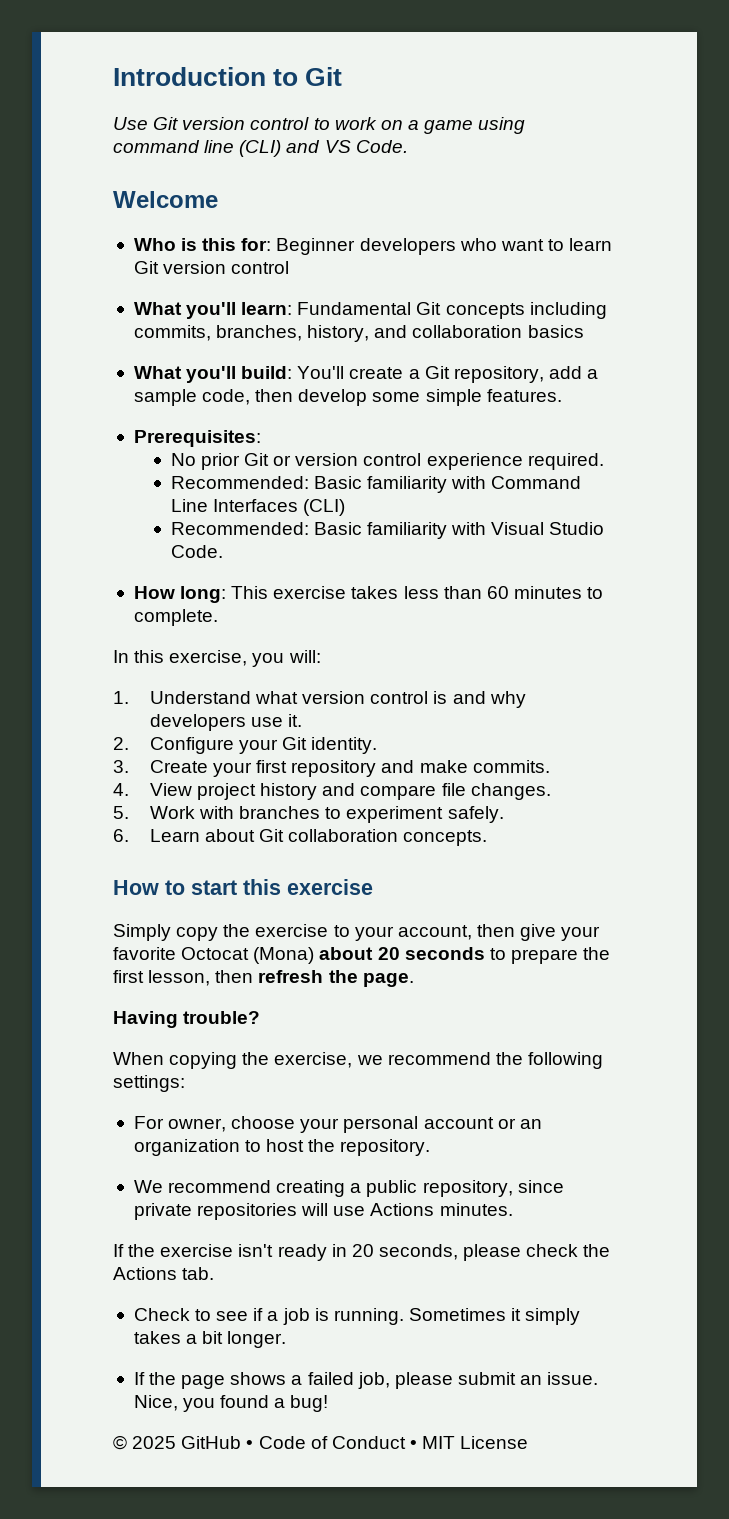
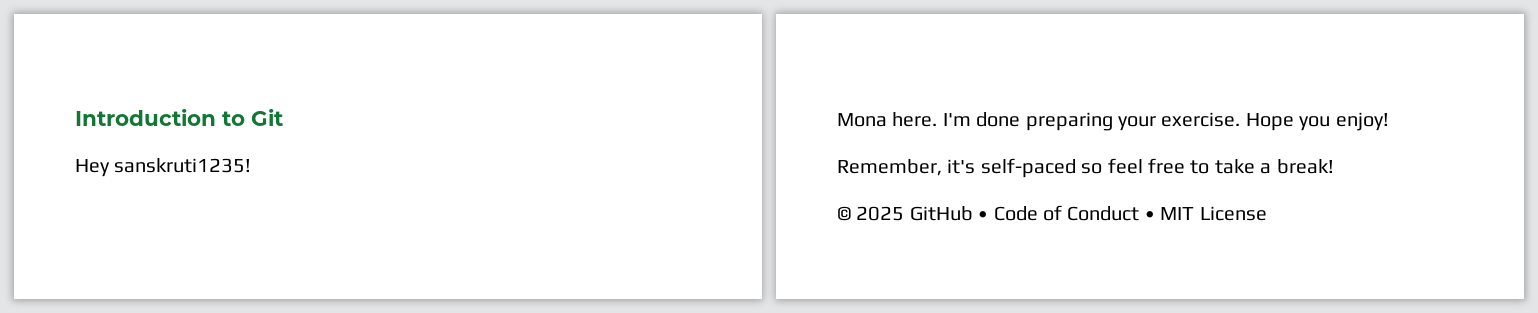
- Use Git version control to work on a game using command line (CLI) and VS Code.
- Welcome
- Who is this for: Beginner developers who want to learn Git version control
- What you'll learn: Fundamental Git concepts including commits, branches, history, and collaboration basics
- What you'll build: You'll create a Git repository, add a sample code, then develop some simple features.
- Prerequisites:
- No prior Git or version control experience required.
- Recommended: Basic familiarity with Command Line Interfaces (CLI)
- Recommended: Basic familiarity with Visual Studio Code.
- How long: This exercise takes less than 60 minutes to complete.
- In this exercise, you will:
- 1. Understand what version control is and why developers use it.
- 2. Configure your Git identity.
- 3. Create your first repository and make commits.
- 4. View project history and compare file changes.
- 5. Work with branches to experiment safely.
- 6. Learn about Git collaboration concepts.
- How to start this exercise
- Simply copy the exercise to your account, then give your favorite Octocat (Mona) about 20 seconds to prepare the first lesson, then refresh the page.
- Having trouble?
- When copying the exercise, we recommend the following settings:
- For owner, choose your personal account or an organization to host the repository.
- We recommend creating a public repository, since private repositories will use Actions minutes.
- If the exercise isn't ready in 20 seconds, please check the Actions tab.
- Check to see if a job is running. Sometimes it simply takes a bit longer.
- If the page shows a failed job, please submit an issue. Nice, you found a bug!
+ Hey sanskruti1235!
+ Mona here. I'm done preparing your exercise. Hope you enjoy!
+ Remember, it's self-paced so feel free to take a break!

